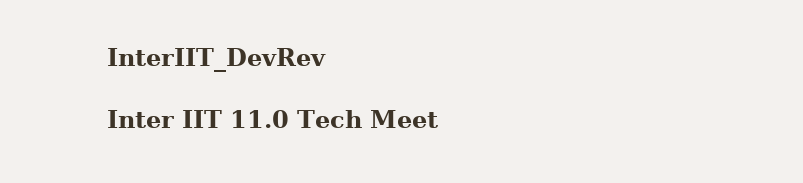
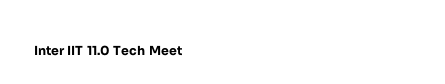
- InterIIT_DevRev

